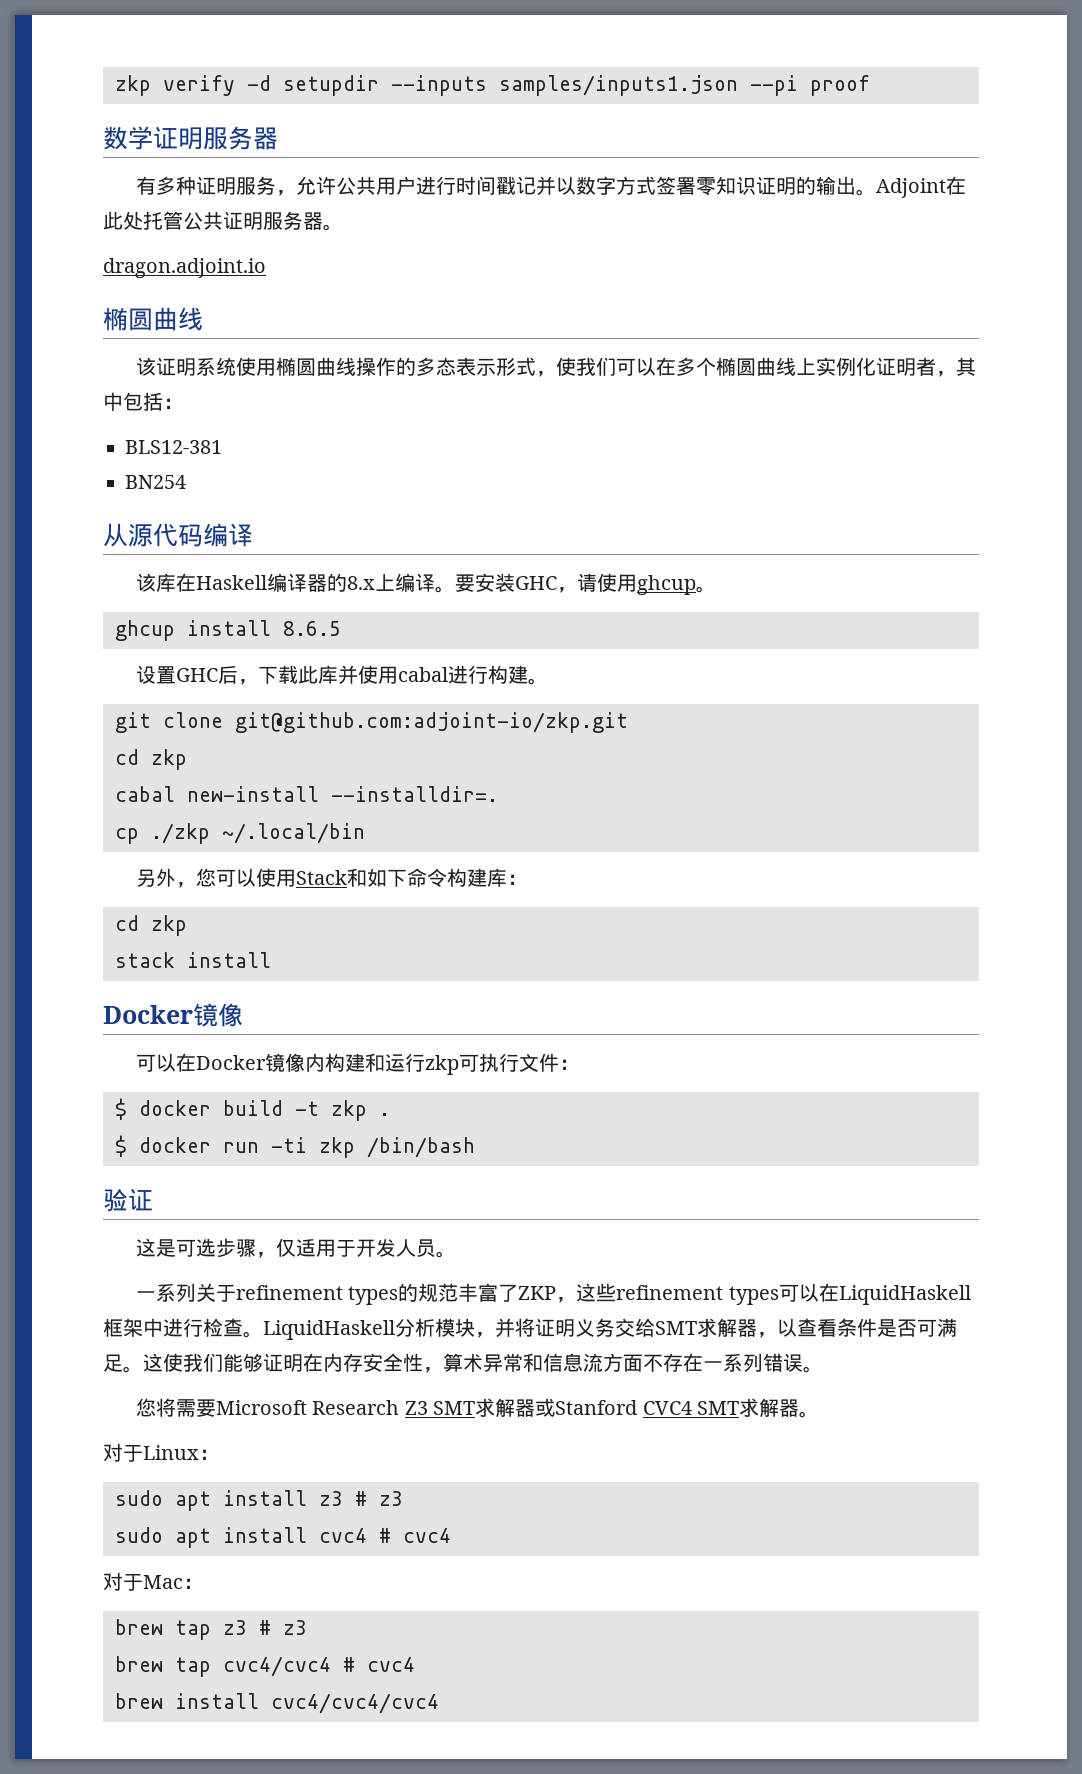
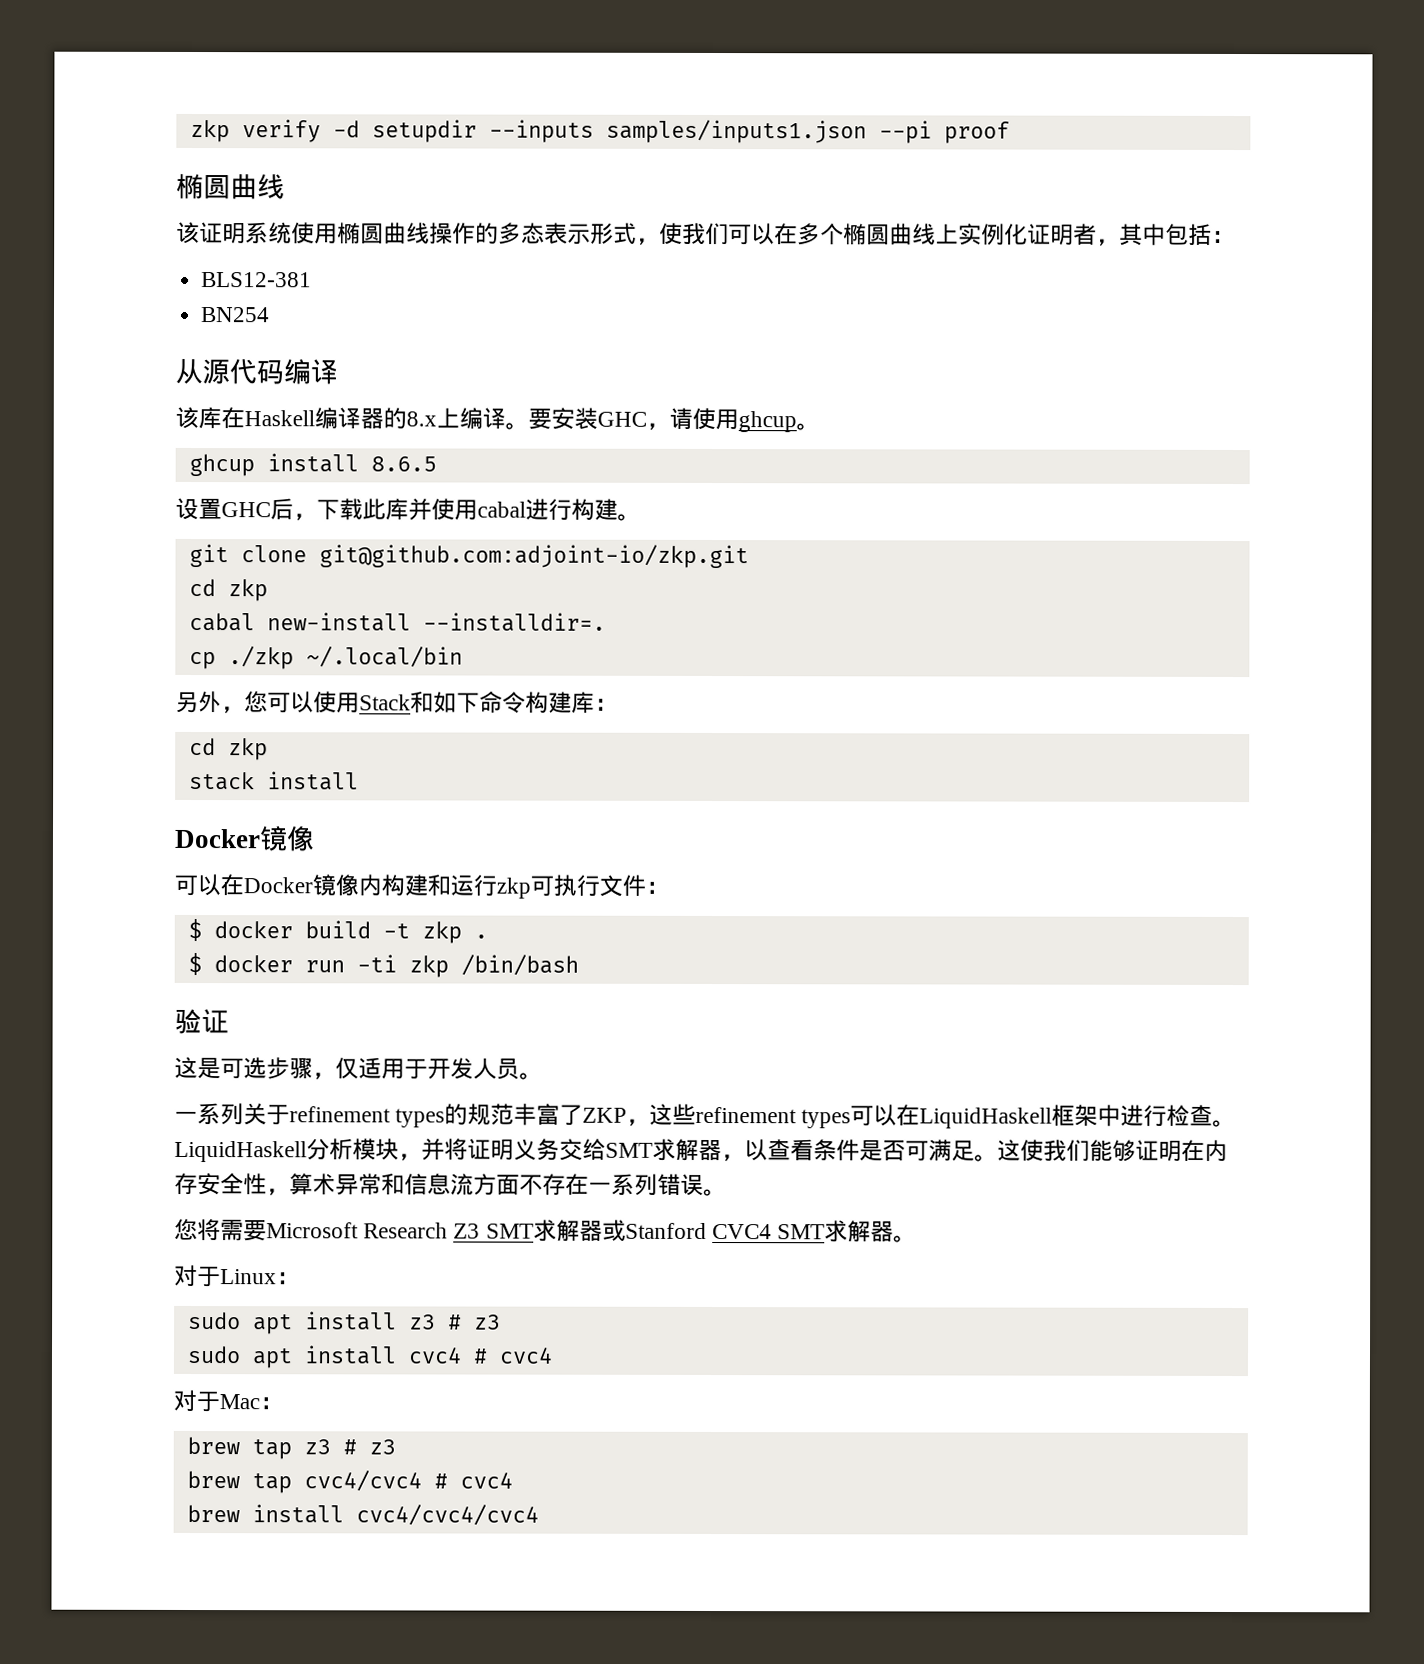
- 数学证明服务器
- 有多种证明服务，允许公共用户进行时间戳记并以数字方式签署零知识证明的输出。Adjoint在此处托管公共证明服务器。
- dragon.adjoint.io

